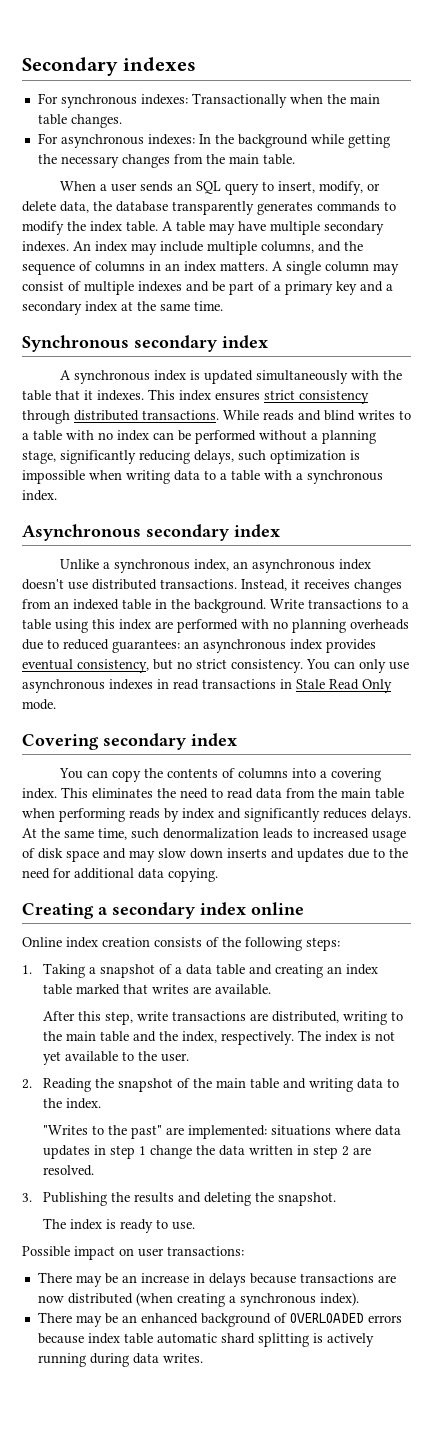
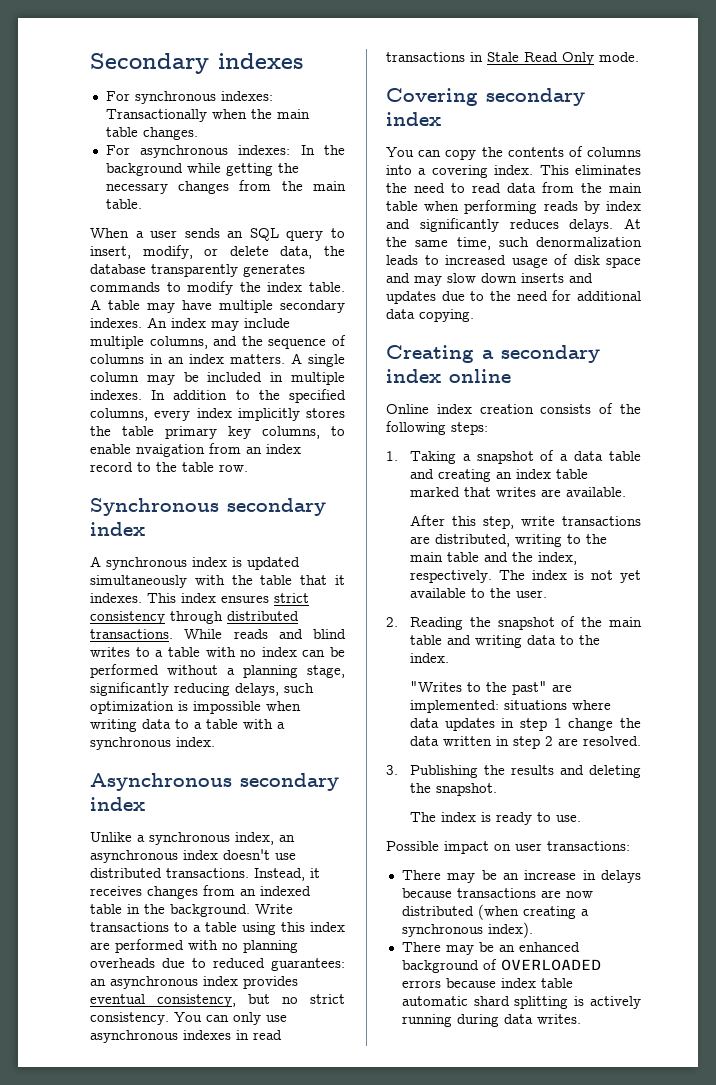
- A single column may consist of multiple indexes and be part of a primary key and a secondary index at the same time.
+ A single column may be included in multiple indexes. In addition to the specified columns, every index implicitly stores the table primary key columns, to enable nvaigation from an index record to the table row.

